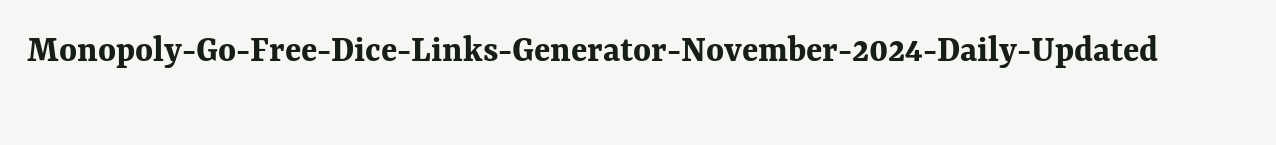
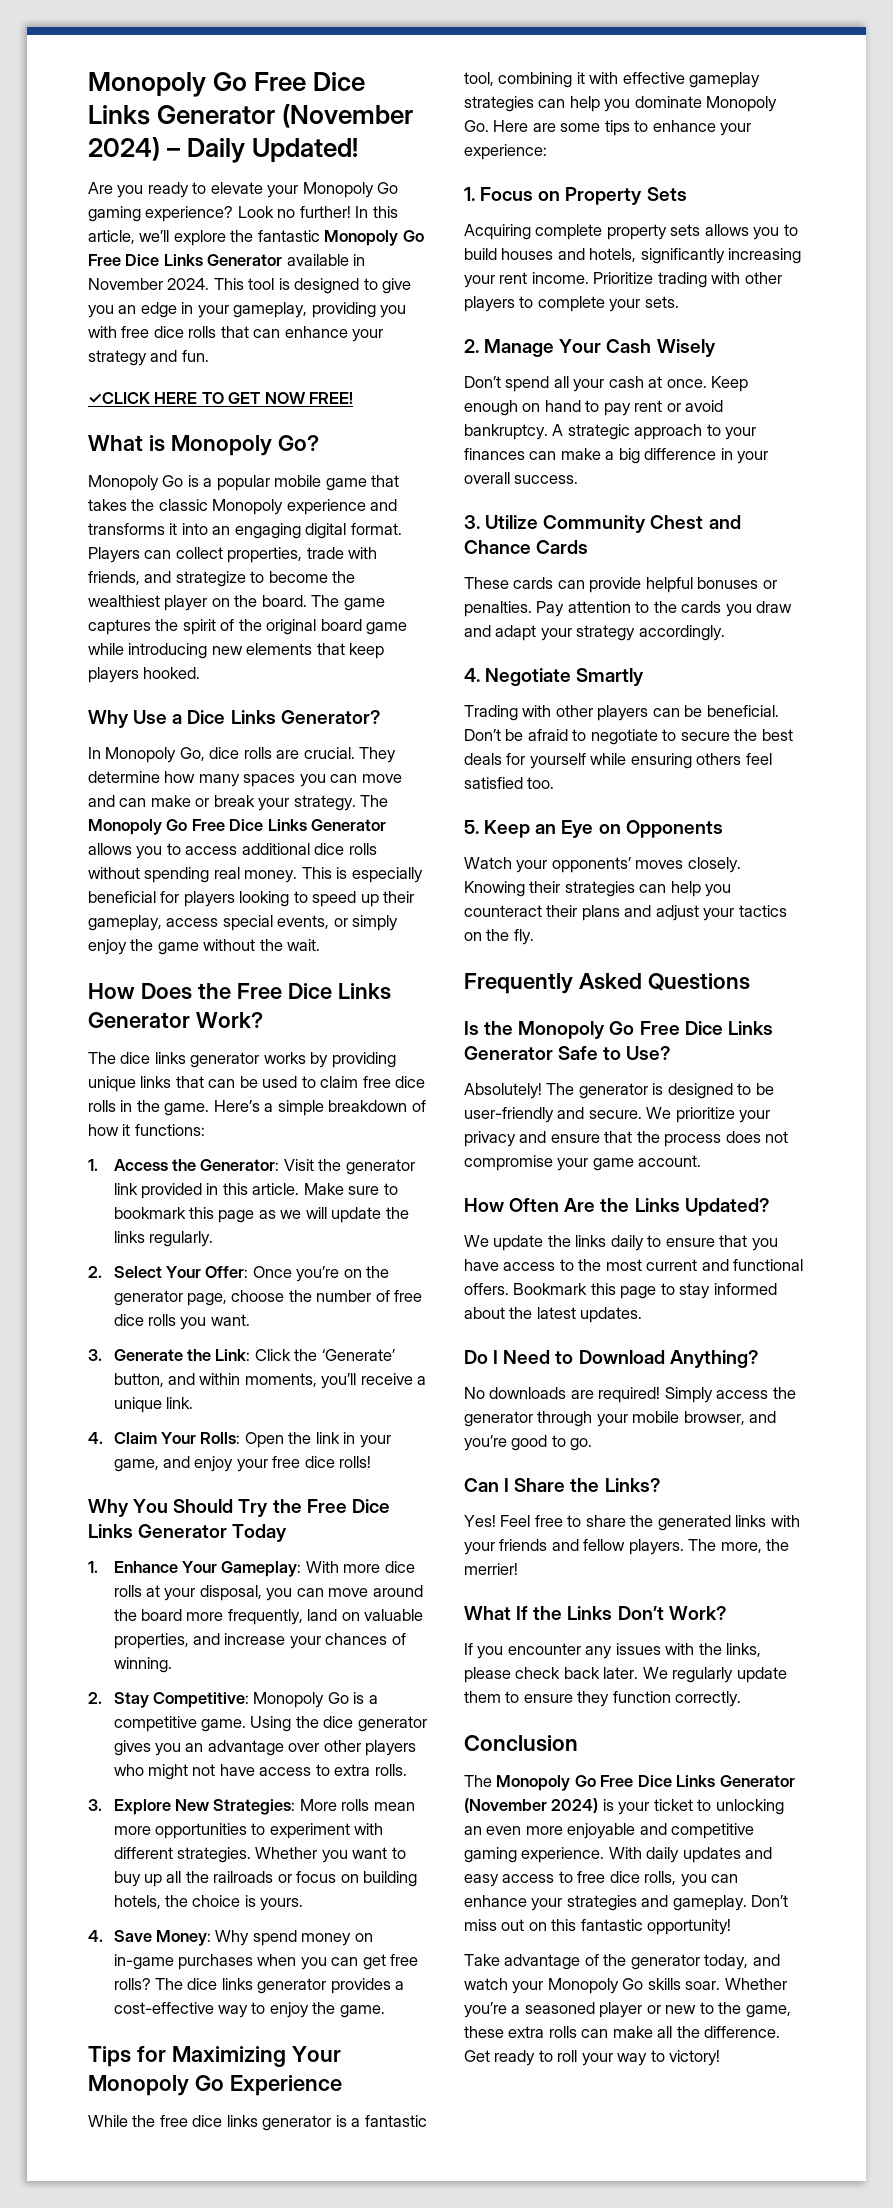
- Monopoly-Go-Free-Dice-Links-Generator-November-2024-Daily-Updated
+ Monopoly Go Free Dice Links Generator (November 2024) – Daily Updated!
+ Are you ready to elevate your Monopoly Go gaming experience? Look no further! In this article, we’ll explore the fantastic Monopoly Go Free Dice Links Generator available in November 2024. This tool is designed to give you an edge in your gameplay, providing you with free dice rolls that can enhance your strategy and fun.
+ ✓CLICK HERE TO GET NOW FREE!
+ What is Monopoly Go?
+ Monopoly Go is a popular mobile game that takes the classic Monopoly experience and transforms it into an engaging digital format. Players can collect properties, trade with friends, and strategize to become the wealthiest player on the board. The game captures the spirit of the original board game while introducing new elements that keep players hooked.
+ Why Use a Dice Links Generator?
+ In Monopoly Go, dice rolls are crucial. They determine how many spaces you can move and can make or break your strategy. The Monopoly Go Free Dice Links Generator allows you to access additional dice rolls without spending real money. This is especially beneficial for players looking to speed up their gameplay, access special events, or simply enjoy the game without the wait.
+ How Does the Free Dice Links Generator Work?
+ The dice links generator works by providing unique links that can be used to claim free dice rolls in the game. Here’s a simple breakdown of how it functions:
+ 1. Access the Generator: Visit the generator link provided in this article. Make sure to bookmark this page as we will update the links regularly.
+ 2. Select Your Offer: Once you’re on the generator page, choose the number of free dice rolls you want.
+ 3. Generate the Link: Click the ‘Generate’ button, and within moments, you’ll receive a unique link.
+ 4. Claim Your Rolls: Open the link in your game, and enjoy your free dice rolls!
+ Why You Should Try the Free Dice Links Generator Today
+ 1. Enhance Your Gameplay: With more dice rolls at your disposal, you can move around the board more frequently, land on valuable properties, and increase your chances of winning.
+ 2. Stay Competitive: Monopoly Go is a competitive game. Using the dice generator gives you an advantage over other players who might not have access to extra rolls.
+ 3. Explore New Strategies: More rolls mean more opportunities to experiment with different strategies. Whether you want to buy up all the railroads or focus on building hotels, the choice is yours.
+ 4. Save Money: Why spend money on in-game purchases when you can get free rolls? The dice links generator provides a cost-effective way to enjoy the game.
+ Tips for Maximizing Your Monopoly Go Experience
+ While the free dice links generator is a fantastic tool, combining it with effective gameplay strategies can help you dominate Monopoly Go. Here are some tips to enhance your experience:
+ 1. Focus on Property Sets
+ Acquiring complete property sets allows you to build houses and hotels, significantly increasing your rent income. Prioritize trading with other players to complete your sets.
+ 2. Manage Your Cash Wisely
+ Don’t spend all your cash at once. Keep enough on hand to pay rent or avoid bankruptcy. A strategic approach to your finances can make a big difference in your overall success.
+ 3. Utilize Community Chest and Chance Cards
+ These cards can provide helpful bonuses or penalties. Pay attention to the cards you draw and adapt your strategy accordingly.
+ 4. Negotiate Smartly
+ Trading with other players can be beneficial. Don’t be afraid to negotiate to secure the best deals for yourself while ensuring others feel satisfied too.
+ 5. Keep an Eye on Opponents
+ Watch your opponents’ moves closely. Knowing their strategies can help you counteract their plans and adjust your tactics on the fly.
+ Frequently Asked Questions
+ Is the Monopoly Go Free Dice Links Generator Safe to Use?
+ Absolutely! The generator is designed to be user-friendly and secure. We prioritize your privacy and ensure that the process does not compromise your game account.
+ How Often Are the Links Updated?
+ We update the links daily to ensure that you have access to the most current and functional offers. Bookmark this page to stay informed about the latest updates.
+ Do I Need to Download Anything?
+ No downloads are required! Simply access the generator through your mobile browser, and you’re good to go.
+ Can I Share the Links?
+ Yes! Feel free to share the generated links with your friends and fellow players. The more, the merrier!
+ What If the Links Don’t Work?
+ If you encounter any issues with the links, please check back later. We regularly update them to ensure they function correctly.
+ Conclusion
+ The Monopoly Go Free Dice Links Generator (November 2024) is your ticket to unlocking an even more enjoyable and competitive gaming experience. With daily updates and easy access to free dice rolls, you can enhance your strategies and gameplay. Don’t miss out on this fantastic opportunity!
+ Take advantage of the generator today, and watch your Monopoly Go skills soar. Whether you’re a seasoned player or new to the game, these extra rolls can make all the difference. Get ready to roll your way to victory!

